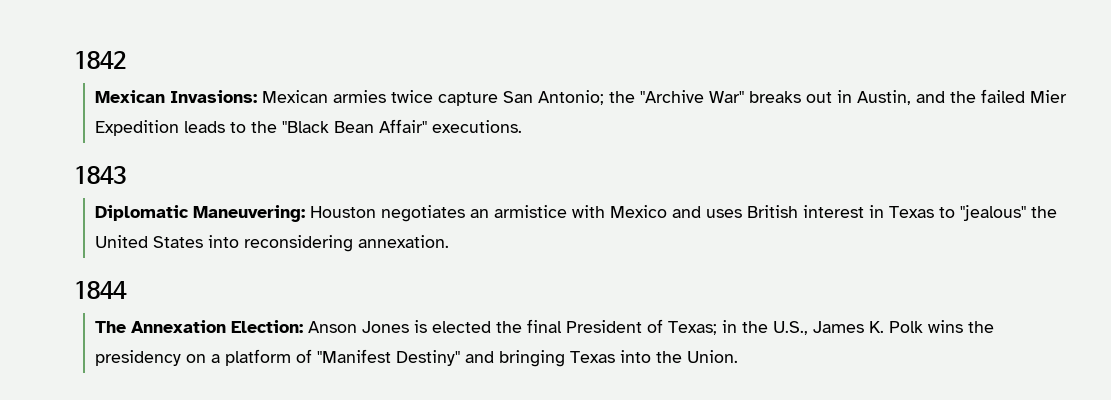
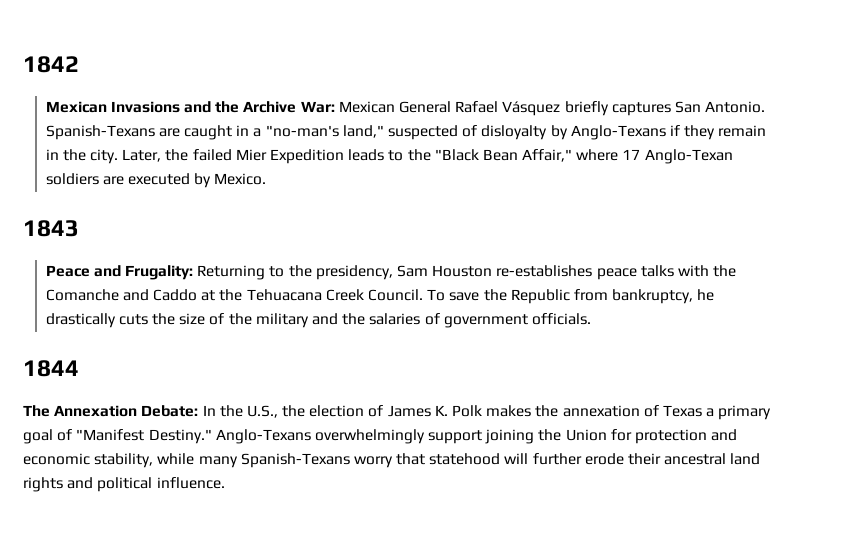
- Mexican Invasions: Mexican armies twice capture San Antonio; the "Archive War" breaks out in Austin, and the failed Mier Expedition leads to the "Black Bean Affair" executions.
+ Mexican Invasions and the Archive War: Mexican General Rafael Vásquez briefly captures San Antonio. Spanish-Texans are caught in a "no-man's land," suspected of disloyalty by Anglo-Texans if they remain in the city. Later, the failed Mier Expedition leads to the "Black Bean Affair," where 17 Anglo-Texan soldiers are executed by Mexico.
  1843
- Diplomatic Maneuvering: Houston negotiates an armistice with Mexico and uses British interest in Texas to "jealous" the United States into reconsidering annexation.
+ Peace and Frugality: Returning to the presidency, Sam Houston re-establishes peace talks with the Comanche and Caddo at the Tehuacana Creek Council. To save the Republic from bankruptcy, he drastically cuts the size of the military and the salaries of government officials.
  1844
- The Annexation Election: Anson Jones is elected the final President of Texas; in the U.S., James K. Polk wins the presidency on a platform of "Manifest Destiny" and bringing Texas into the Union.
+ The Annexation Debate: In the U.S., the election of James K. Polk makes the annexation of Texas a primary goal of "Manifest Destiny." Anglo-Texans overwhelmingly support joining the Union for protection and economic stability, while many Spanish-Texans worry that statehood will further erode their ancestral land rights and political influence.

